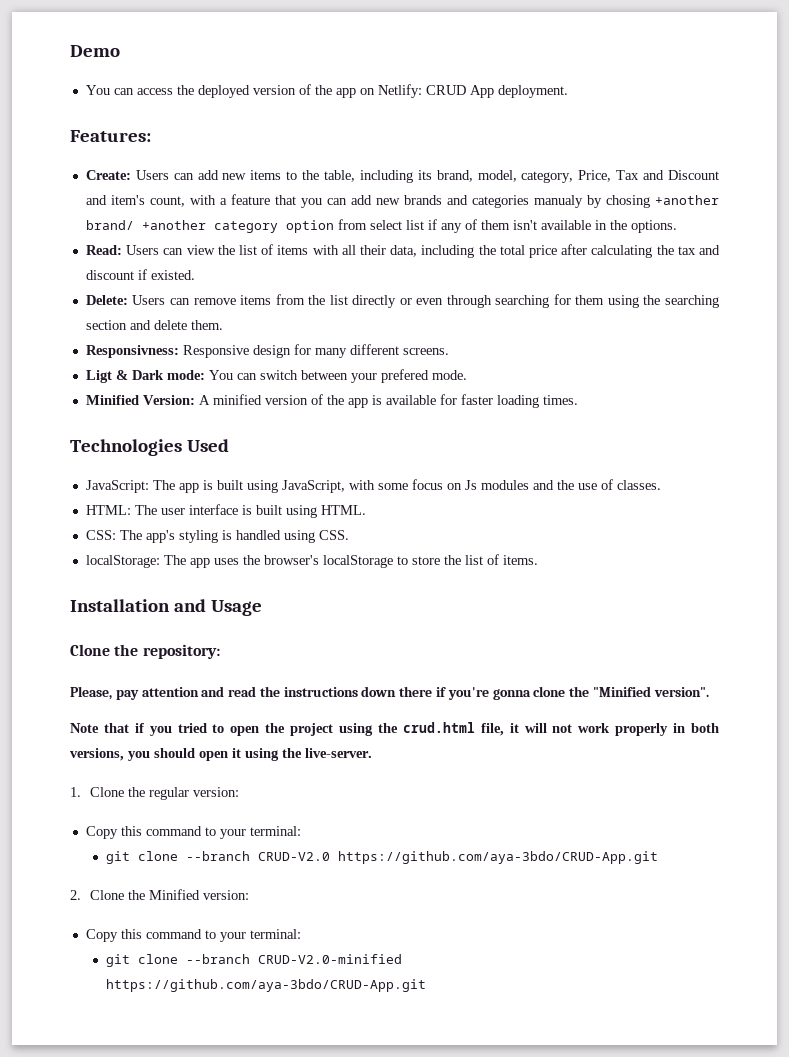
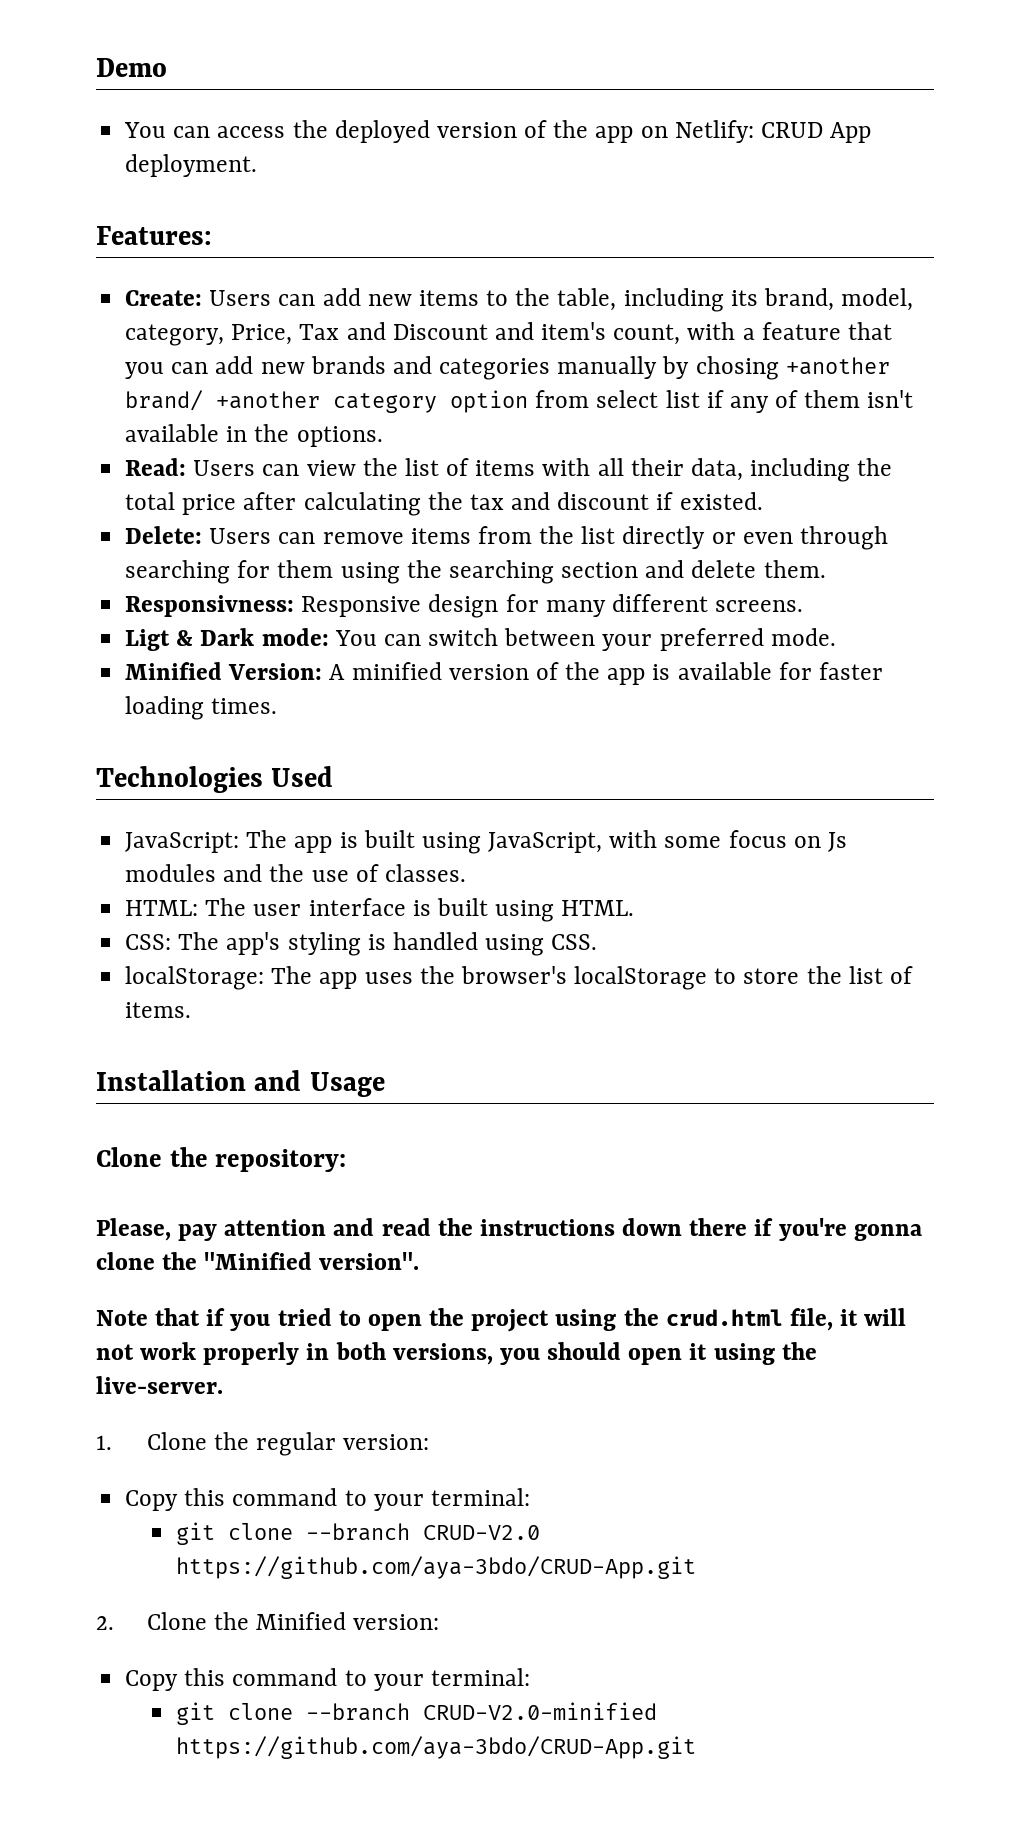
- Create: Users can add new items to the table, including its brand, model, category, Price, Tax and Discount and item's count, with a feature that you can add new brands and categories manualy by chosing +another brand/ +another category option from select list if any of them isn't available in the options.
+ Create: Users can add new items to the table, including its brand, model, category, Price, Tax and Discount and item's count, with a feature that you can add new brands and categories manually by chosing +another brand/ +another category option from select list if any of them isn't available in the options.
- Ligt & Dark mode: You can switch between your prefered mode.
+ Ligt & Dark mode: You can switch between your preferred mode.

